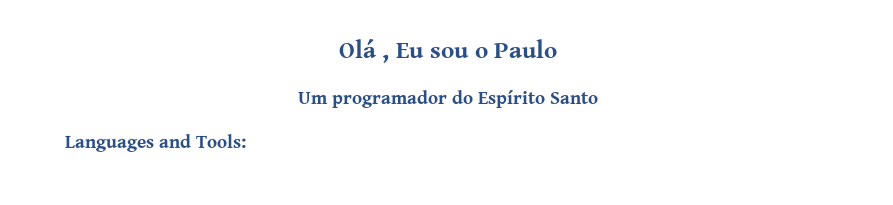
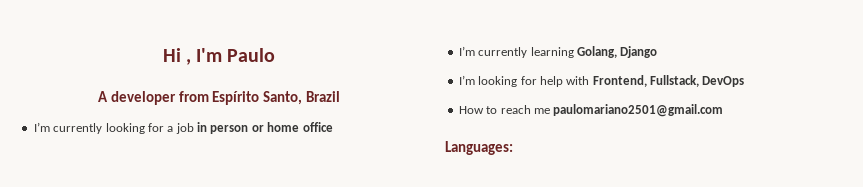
- Olá , Eu sou o Paulo
- Um programador do Espírito Santo
- Languages and Tools:
+ Hi , I'm Paulo
+ A developer from Espírito Santo, Brazil
+ I’m currently looking for a job in person or home office
+ I’m currently learning Golang, Django
+ I’m looking for help with Frontend, Fullstack, DevOps
+ How to reach me paulomariano2501@gmail.com
+ Languages:

